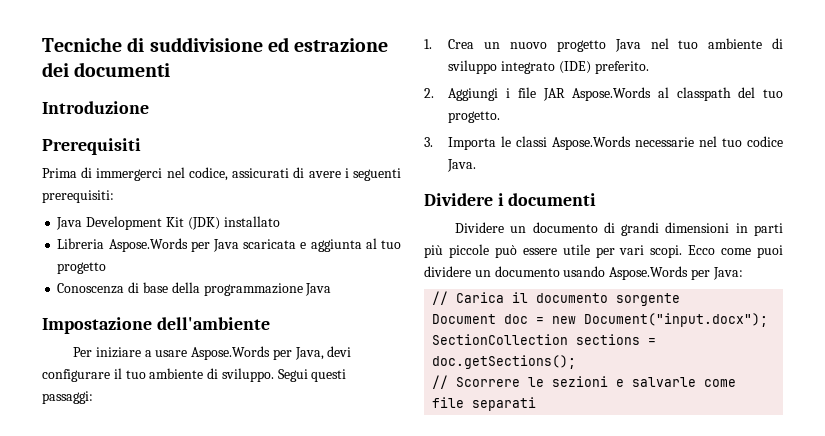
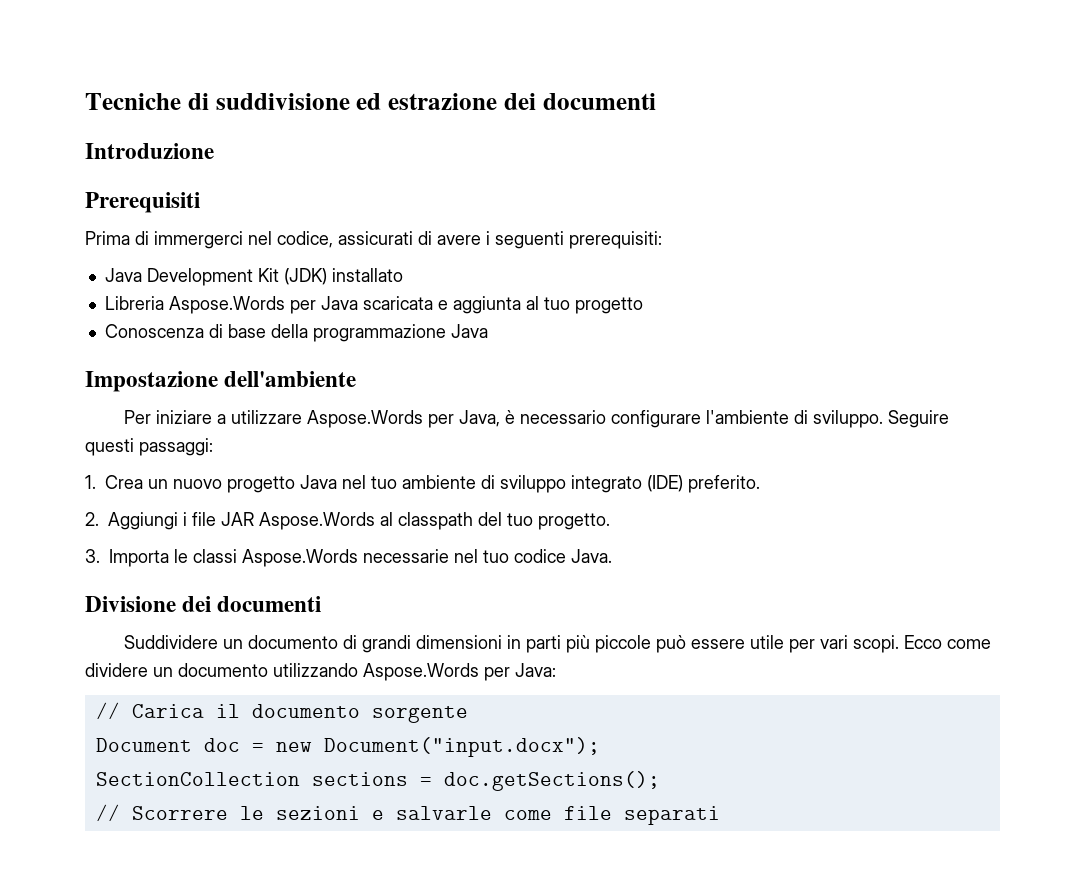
- Per iniziare a usare Aspose.Words per Java, devi configurare il tuo ambiente di sviluppo.
+ Per iniziare a utilizzare Aspose.Words per Java, è necessario configurare l'ambiente di sviluppo.
- Segui questi passaggi:
+ Seguire questi passaggi:
- Dividere i documenti
- Dividere un documento di grandi dimensioni in parti più piccole può essere utile per vari scopi.
+ Divisione dei documenti
+ Suddividere un documento di grandi dimensioni in parti più piccole può essere utile per vari scopi.
- Ecco come puoi dividere un documento usando Aspose.Words per Java:
+ Ecco come dividere un documento utilizzando Aspose.Words per Java:

